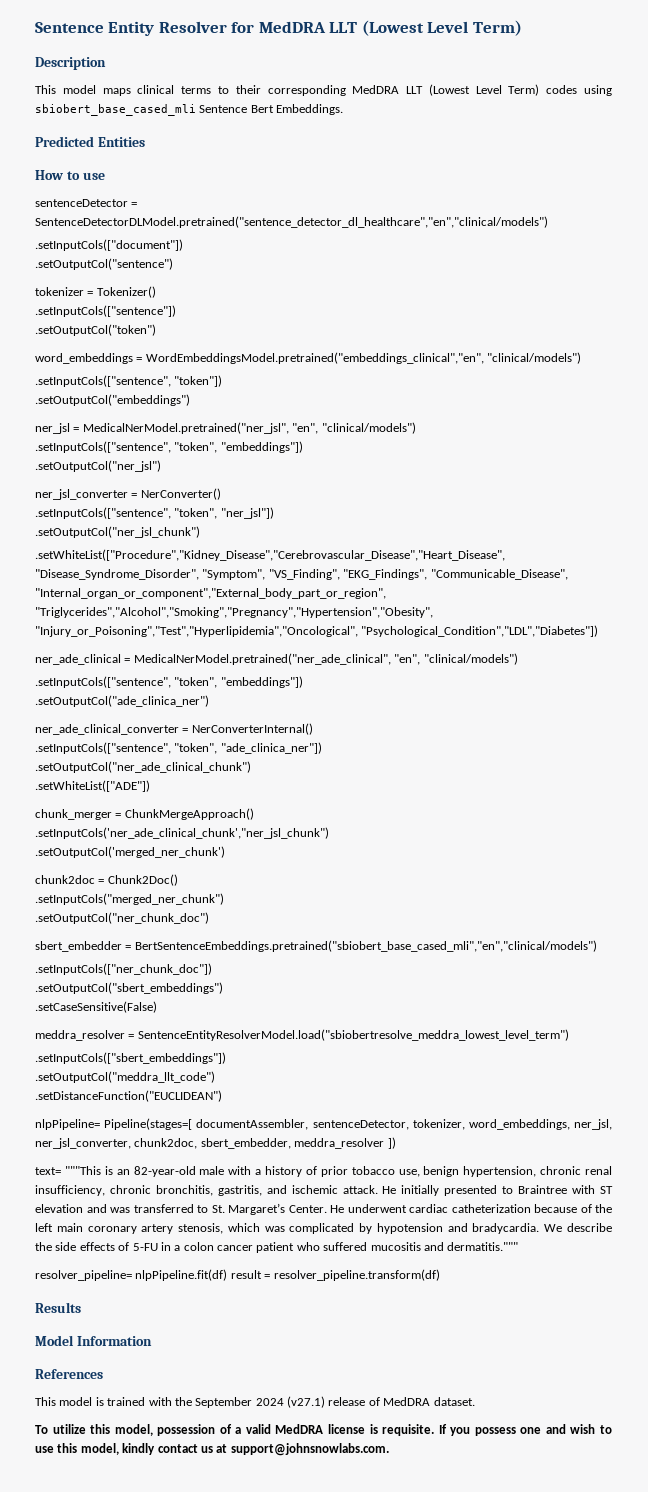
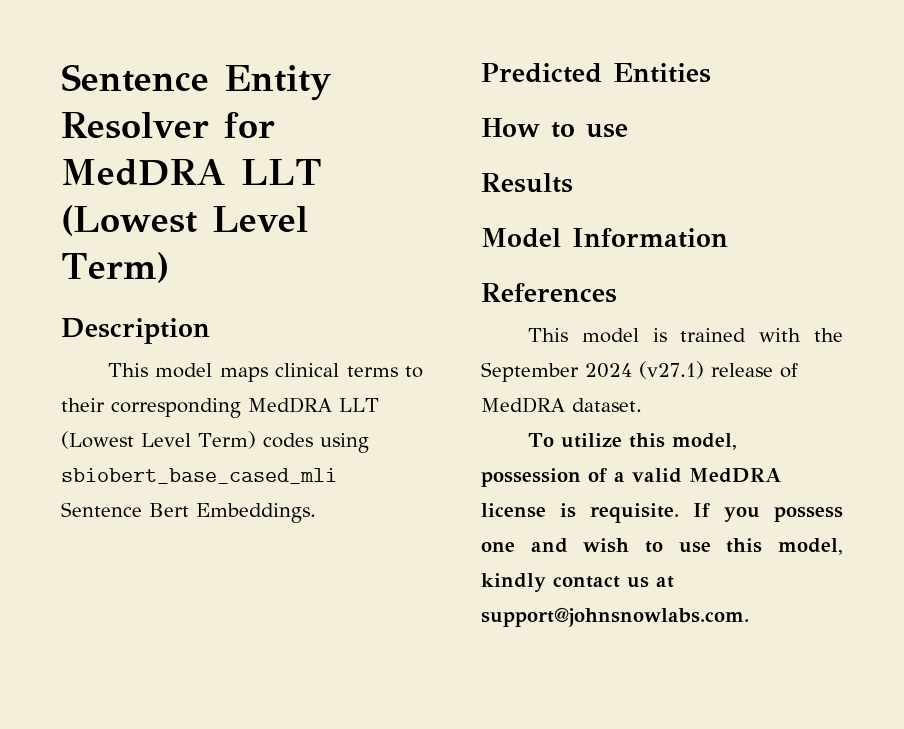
- sentenceDetector = SentenceDetectorDLModel.pretrained("sentence_detector_dl_healthcare","en","clinical/models")
- .setInputCols(["document"])
- .setOutputCol("sentence")
- tokenizer = Tokenizer()
- .setInputCols(["sentence"])
- .setOutputCol("token")
- word_embeddings = WordEmbeddingsModel.pretrained("embeddings_clinical","en", "clinical/models")
- .setInputCols(["sentence", "token"])
- .setOutputCol("embeddings")
- ner_jsl = MedicalNerModel.pretrained("ner_jsl", "en", "clinical/models")
- .setInputCols(["sentence", "token", "embeddings"])
- .setOutputCol("ner_jsl")
- ner_jsl_converter = NerConverter()
- .setInputCols(["sentence", "token", "ner_jsl"])
- .setOutputCol("ner_jsl_chunk")
- .setWhiteList(["Procedure","Kidney_Disease","Cerebrovascular_Disease","Heart_Disease", "Disease_Syndrome_Disorder", "Symptom", "VS_Finding", "EKG_Findings", "Communicable_Disease", "Internal_organ_or_component","External_body_part_or_region", "Triglycerides","Alcohol","Smoking","Pregnancy","Hypertension","Obesity", "Injury_or_Poisoning","Test","Hyperlipidemia","Oncological", "Psychological_Condition","LDL","Diabetes"])
- ner_ade_clinical = MedicalNerModel.pretrained("ner_ade_clinical", "en", "clinical/models")
- .setInputCols(["sentence", "token", "embeddings"])
- .setOutputCol("ade_clinica_ner")
- ner_ade_clinical_converter = NerConverterInternal()
- .setInputCols(["sentence", "token", "ade_clinica_ner"])
- .setOutputCol("ner_ade_clinical_chunk")
- .setWhiteList(["ADE"])
- chunk_merger = ChunkMergeApproach()
- .setInputCols('ner_ade_clinical_chunk',"ner_jsl_chunk")
- .setOutputCol('merged_ner_chunk')
- chunk2doc = Chunk2Doc()
- .setInputCols("merged_ner_chunk")
- .setOutputCol("ner_chunk_doc")
- sbert_embedder = BertSentenceEmbeddings.pretrained("sbiobert_base_cased_mli","en","clinical/models")
- .setInputCols(["ner_chunk_doc"])
- .setOutputCol("sbert_embeddings")
- .setCaseSensitive(False)
- meddra_resolver = SentenceEntityResolverModel.load("sbiobertresolve_meddra_lowest_level_term")
- .setInputCols(["sbert_embeddings"])
- .setOutputCol("meddra_llt_code")
- .setDistanceFunction("EUCLIDEAN")
- nlpPipeline= Pipeline(stages=[ documentAssembler, sentenceDetector, tokenizer, word_embeddings, ner_jsl, ner_jsl_converter, chunk2doc, sbert_embedder, meddra_resolver ])
- text= """This is an 82-year-old male with a history of prior tobacco use, benign hypertension, chronic renal insufficiency, chronic bronchitis, gastritis, and ischemic attack. He initially presented to Braintree with ST elevation and was transferred to St. Margaret’s Center. He underwent cardiac catheterization because of the left main coronary artery stenosis, which was complicated by hypotension and bradycardia. We describe the side effects of 5-FU in a colon cancer patient who suffered mucositis and dermatitis."""
- resolver_pipeline= nlpPipeline.fit(df) result = resolver_pipeline.transform(df)

